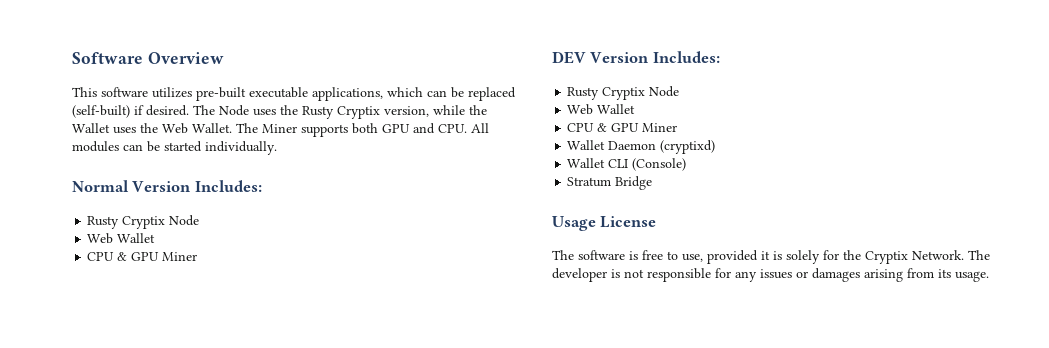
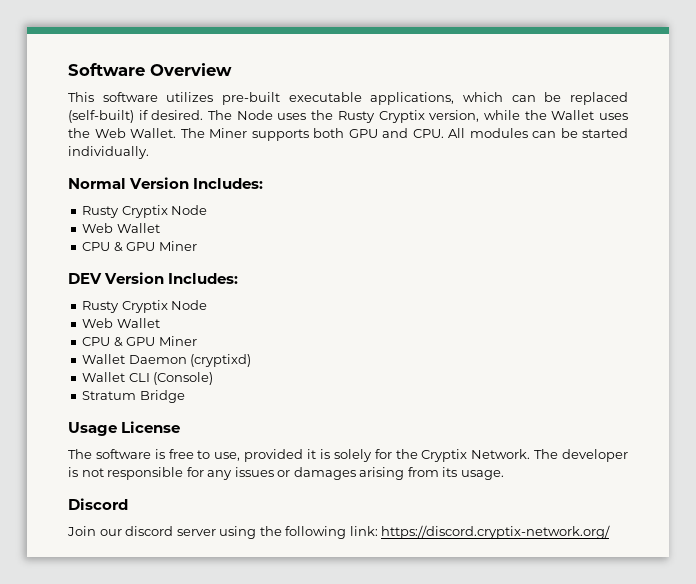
+ Discord
+ Join our discord server using the following link: https://discord.cryptix-network.org/

